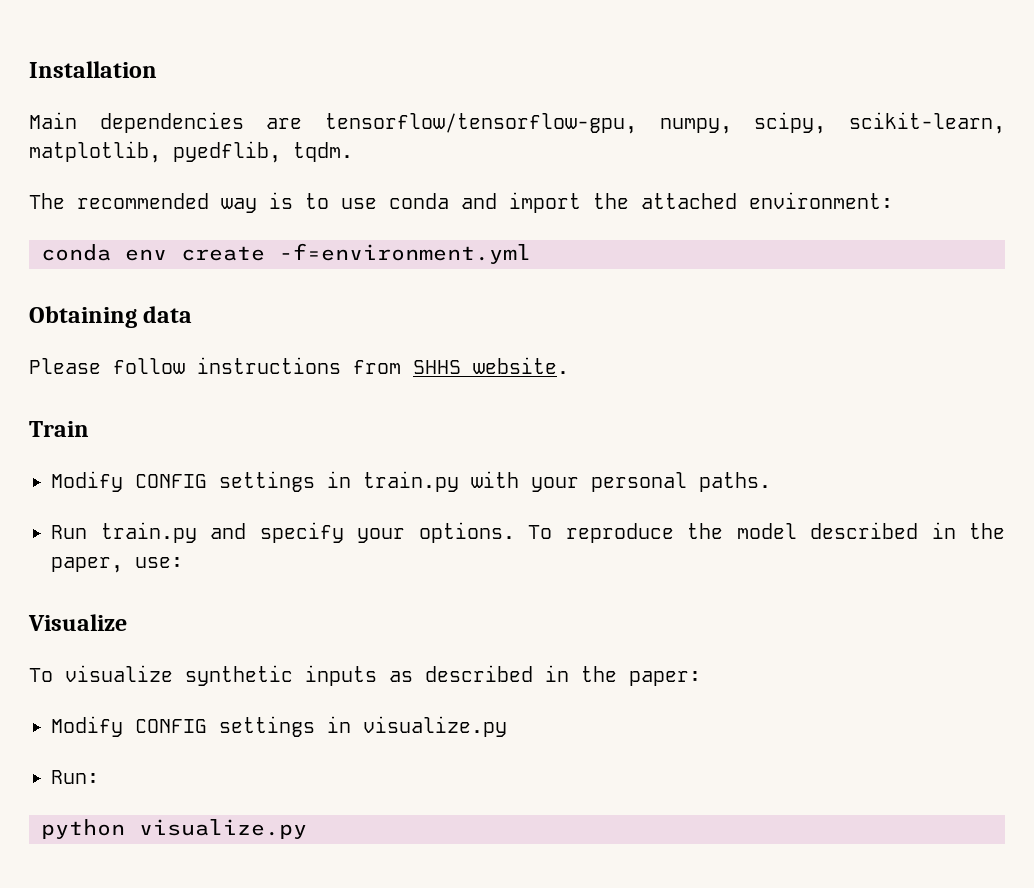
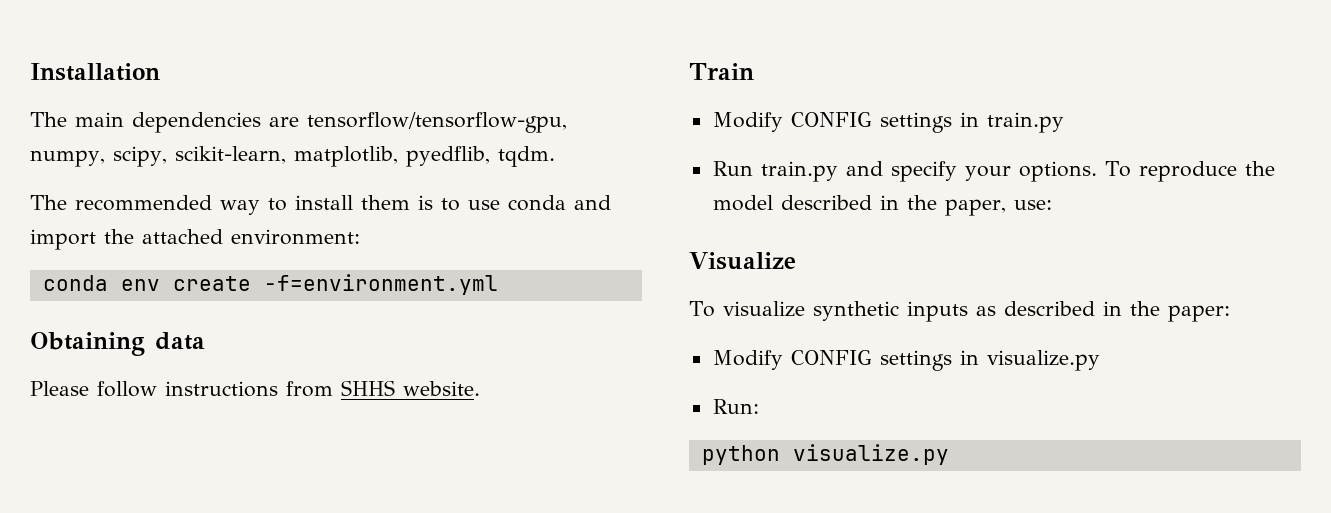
- Main dependencies are tensorflow/tensorflow-gpu, numpy, scipy, scikit-learn, matplotlib, pyedflib, tqdm.
+ The main dependencies are tensorflow/tensorflow-gpu, numpy, scipy, scikit-learn, matplotlib, pyedflib, tqdm.
- The recommended way is to use conda and import the attached environment:
+ The recommended way to install them is to use conda and import the attached environment:
- Modify CONFIG settings in train.py with your personal paths.
+ Modify CONFIG settings in train.py

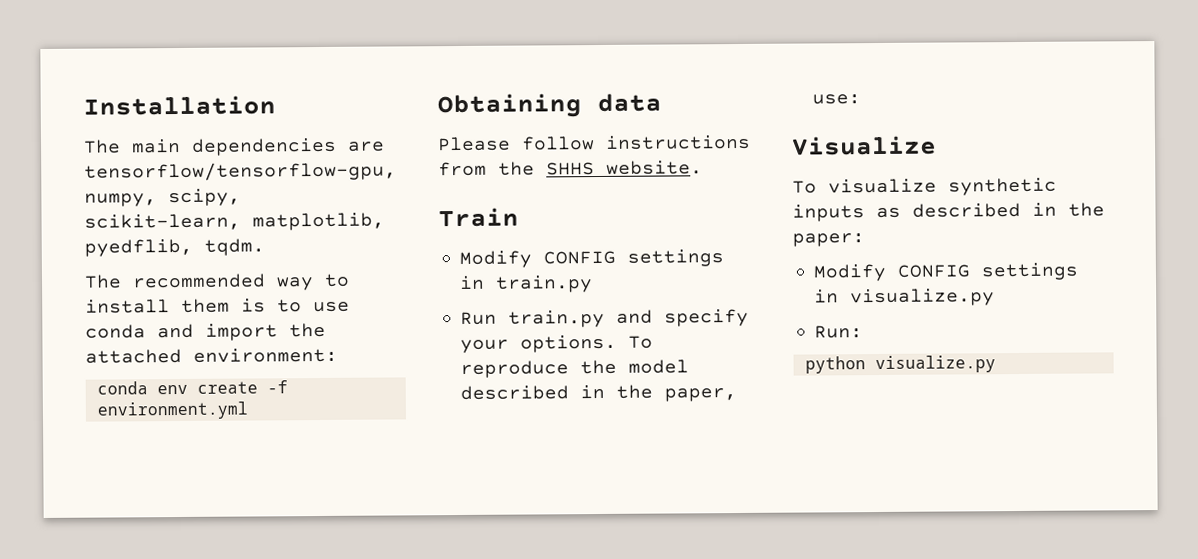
- conda env create -f=environment.yml
+ conda env create -f environment.yml
- Please follow instructions from SHHS website.
+ Please follow instructions from the SHHS website.

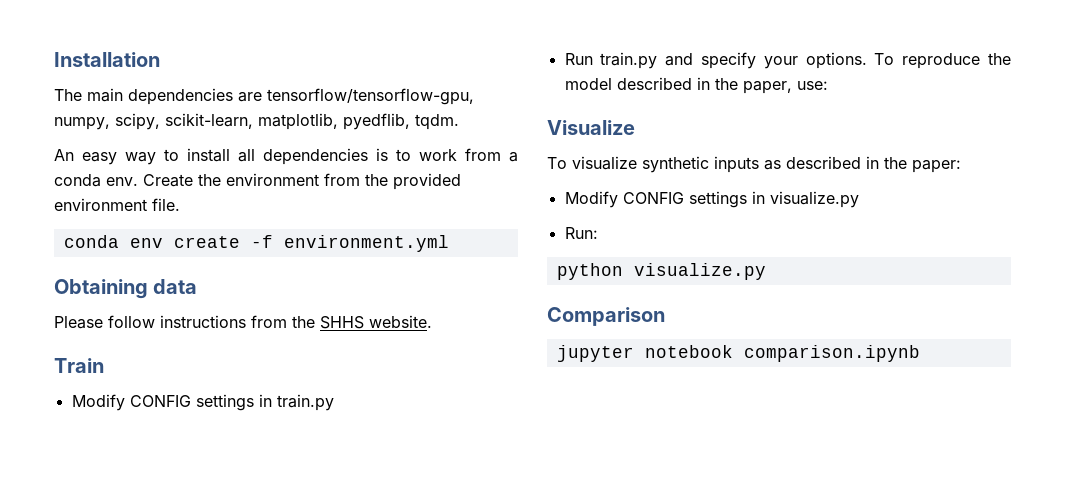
- The recommended way to install them is to use conda and import the attached environment:
+ An easy way to install all dependencies is to work from a conda env. Create the environment from the provided environment file.
+ Comparison
+ jupyter notebook comparison.ipynb

